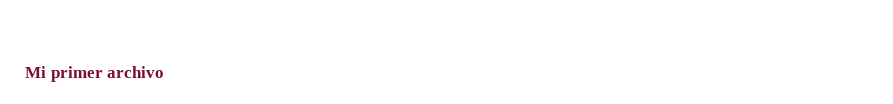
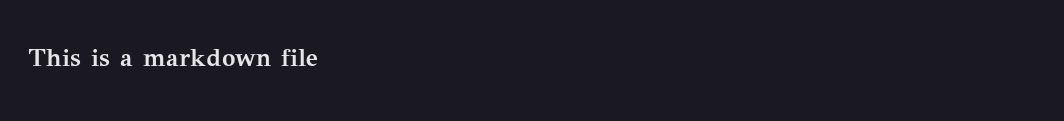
- Mi primer archivo
+ This is a markdown file

